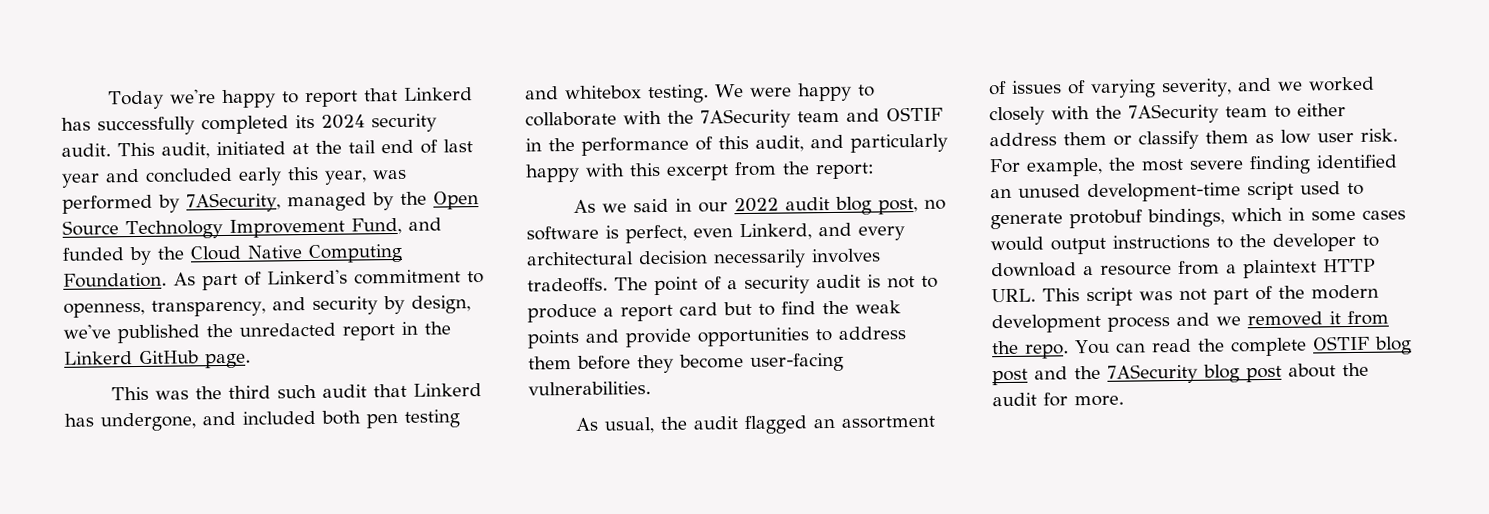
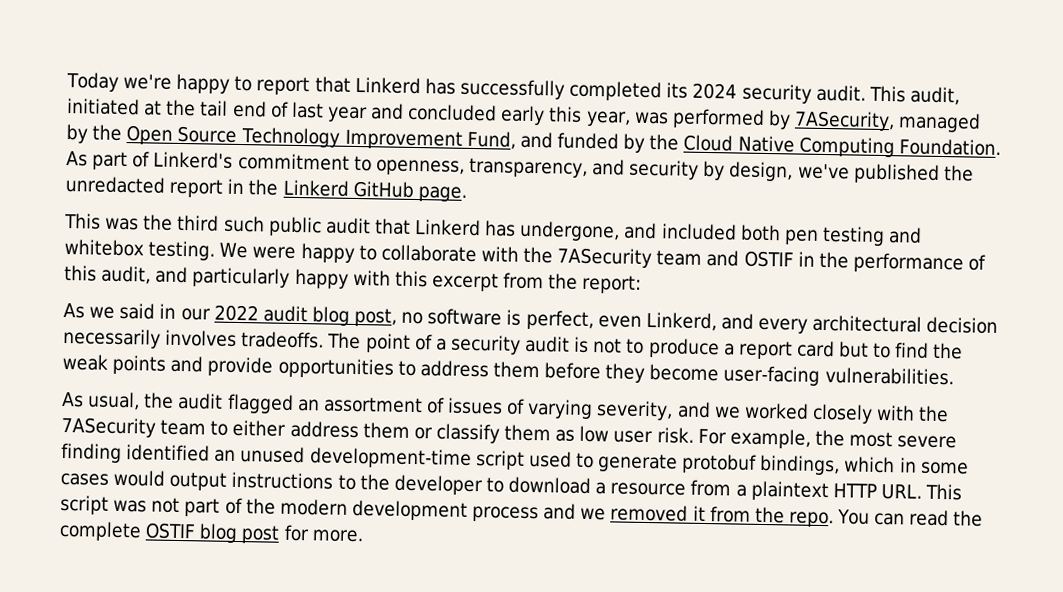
- This was the third such audit that Linkerd has undergone, and included both pen testing and whitebox testing.
+ This was the third such public audit that Linkerd has undergone, and included both pen testing and whitebox testing.
- You can read the complete OSTIF blog post and the 7ASecurity blog post about the audit for more.
+ You can read the complete OSTIF blog post for more.

